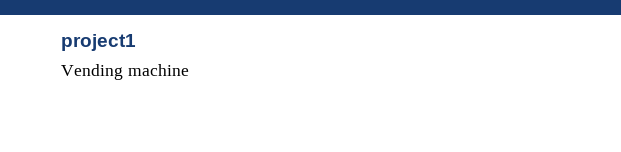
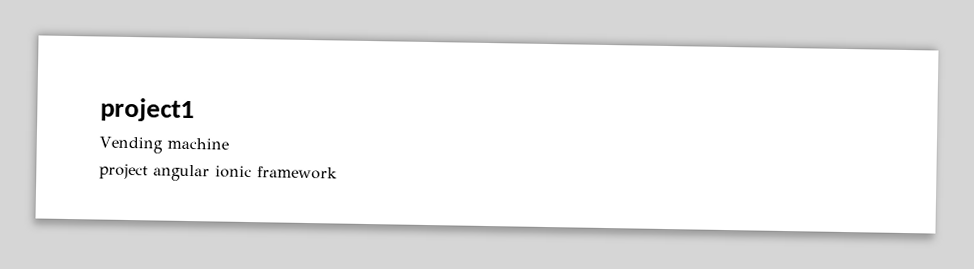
+ project angular ionic framework

